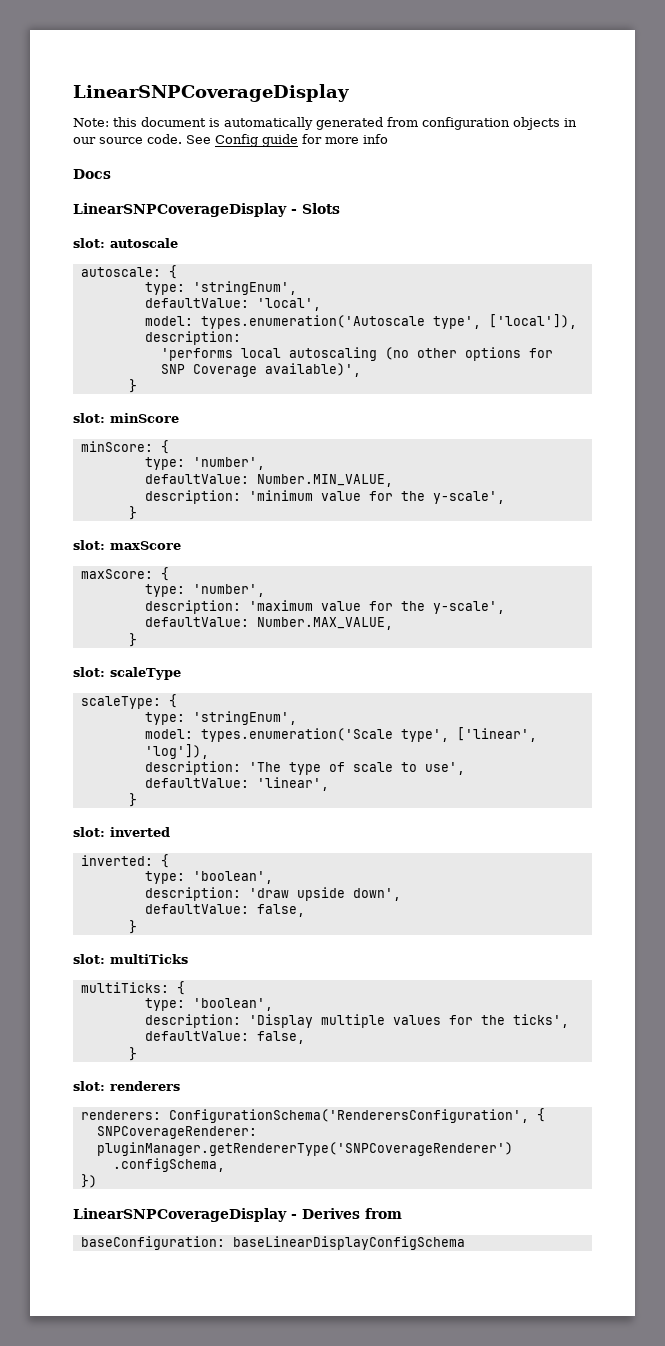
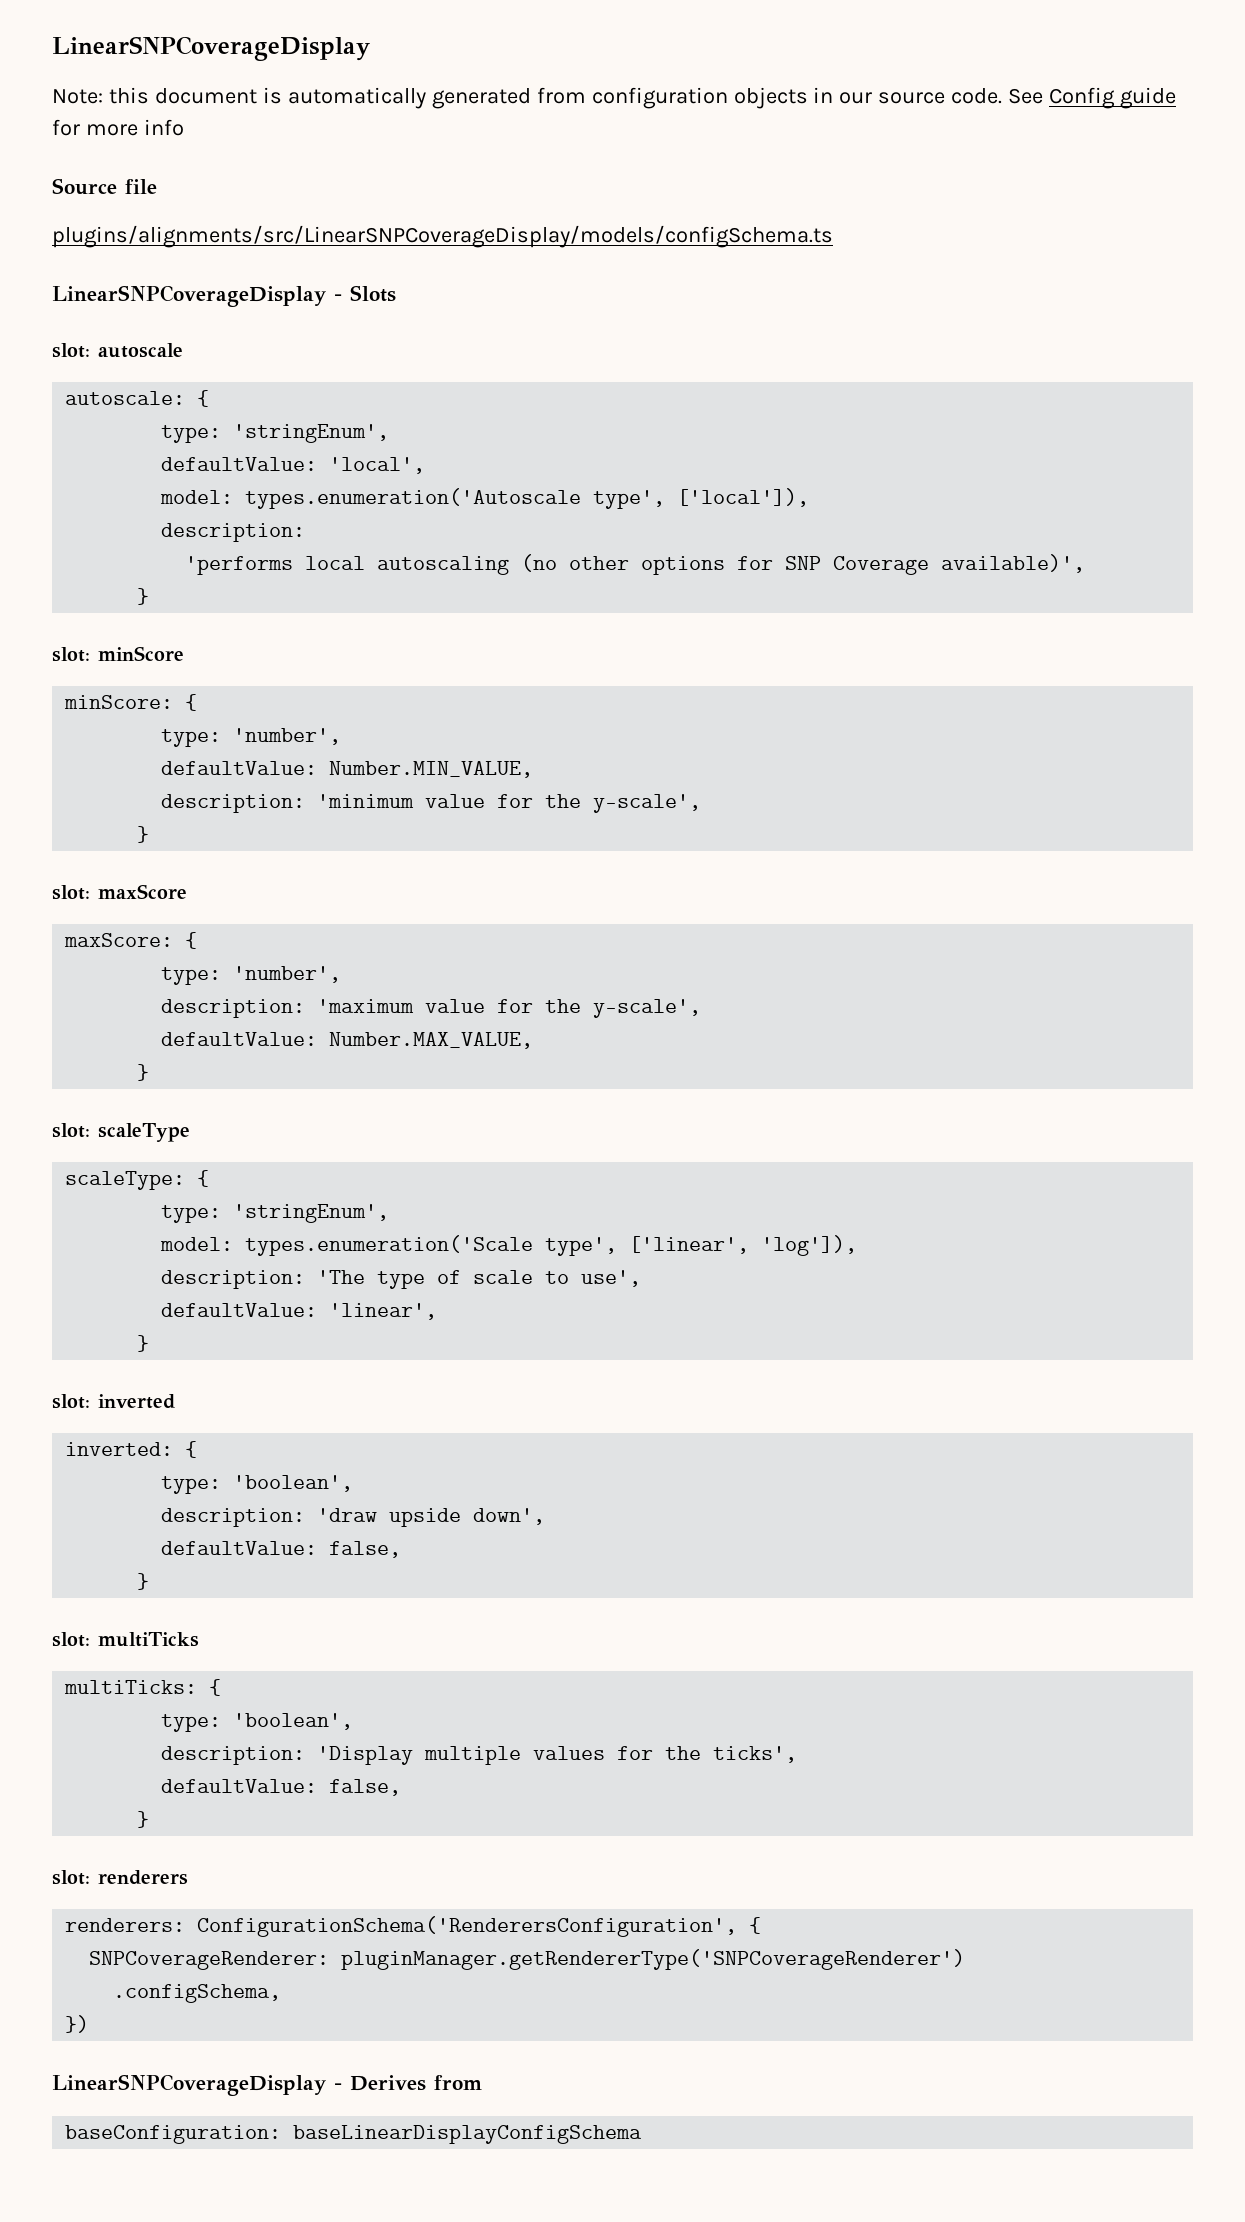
- Docs
+ Source file
+ plugins/alignments/src/LinearSNPCoverageDisplay/models/configSchema.ts

